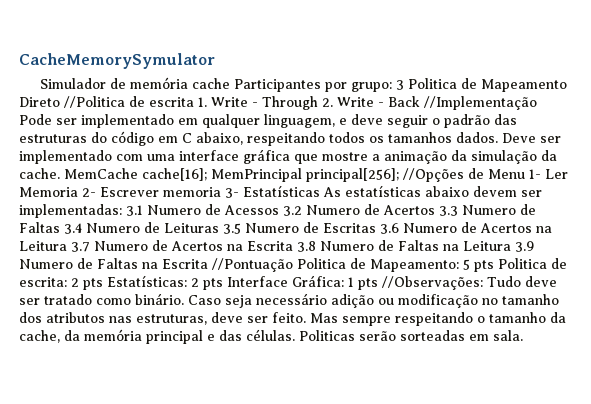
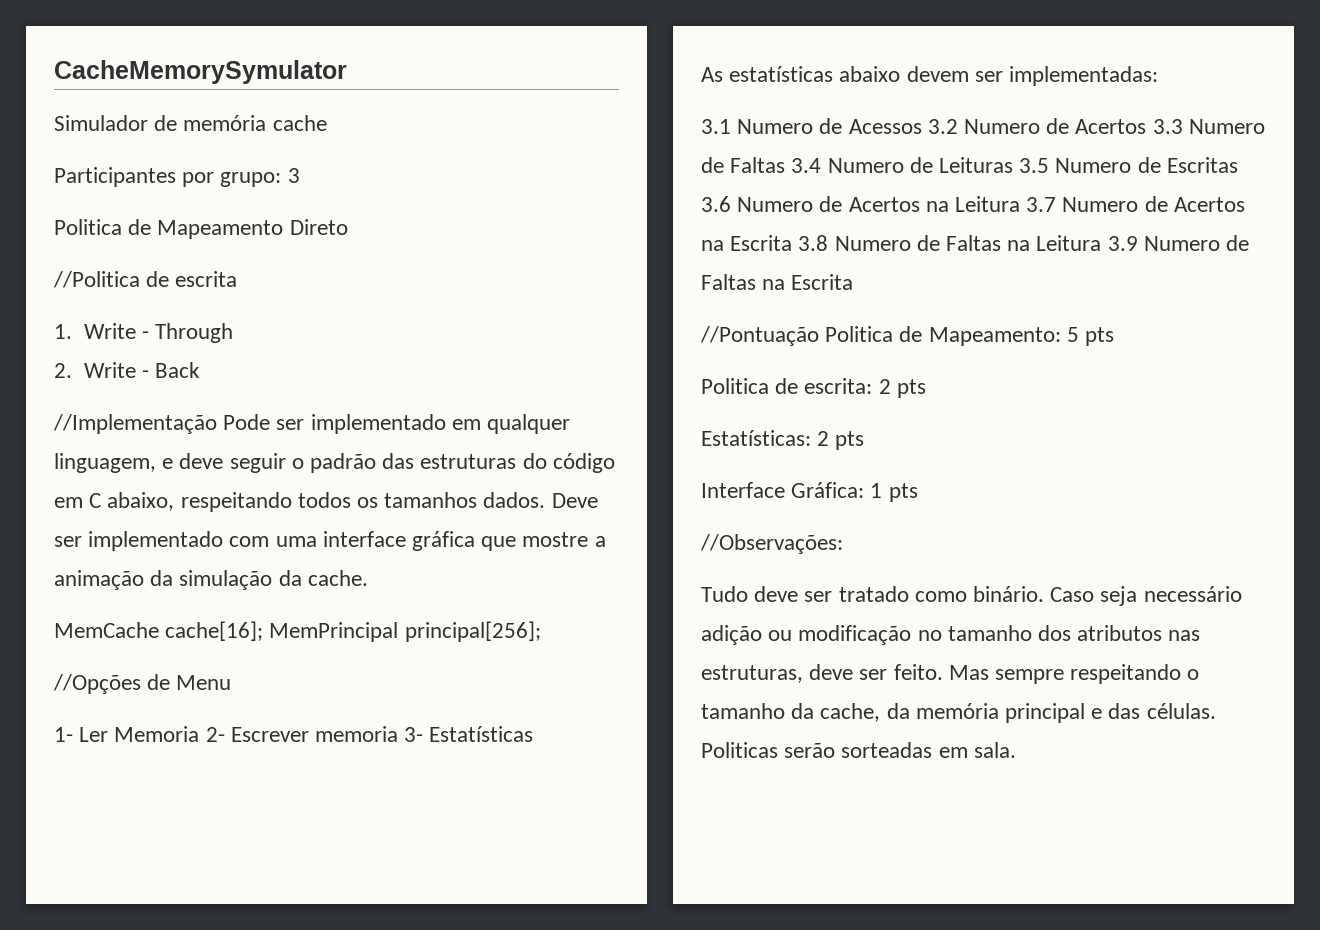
- Simulador de memória cache Participantes por grupo: 3 Politica de Mapeamento Direto //Politica de escrita 1. Write - Through 2. Write - Back //Implementação Pode ser implementado em qualquer linguagem, e deve seguir o padrão das estruturas do código em C abaixo, respeitando todos os tamanhos dados.
+ Simulador de memória cache
+ Participantes por grupo: 3
+ Politica de Mapeamento Direto
+ //Politica de escrita
+ 1. Write - Through
+ 2. Write - Back
+ //Implementação Pode ser implementado em qualquer linguagem, e deve seguir o padrão das estruturas do código em C abaixo, respeitando todos os tamanhos dados.
- Deve ser implementado com uma interface gráfica que mostre a animação da simulação da cache. MemCache cache[16];
+ Deve ser implementado com uma interface gráfica que mostre a animação da simulação da cache.
+ MemCache cache[16];
- MemPrincipal principal[256]; //Opções de Menu 1- Ler Memoria 2- Escrever memoria 3- Estatísticas As estatísticas abaixo devem ser implementadas: 3.1 Numero de Acessos 3.2 Numero de Acertos 3.3 Numero de Faltas 3.4 Numero de Leituras 3.5 Numero de Escritas 3.6 Numero de Acertos na Leitura 3.7 Numero de Acertos na Escrita 3.8 Numero de Faltas na Leitura 3.9 Numero de Faltas na Escrita //Pontuação Politica de Mapeamento:
+ MemPrincipal principal[256];
+ //Opções de Menu
+ 1- Ler Memoria 2- Escrever memoria 3- Estatísticas
+ As estatísticas abaixo devem ser implementadas:
+ 3.1 Numero de Acessos 3.2 Numero de Acertos 3.3 Numero de Faltas 3.4 Numero de Leituras 3.5 Numero de Escritas 3.6 Numero de Acertos na Leitura 3.7 Numero de Acertos na Escrita 3.8 Numero de Faltas na Leitura 3.9 Numero de Faltas na Escrita
+ //Pontuação Politica de Mapeamento:
- 5 pts Politica de escrita: 2 pts Estatísticas: 2 pts Interface Gráfica:
+ 5 pts
+ Politica de escrita: 2 pts
+ Estatísticas: 2 pts
+ Interface Gráfica:
- 1 pts //Observações: Tudo deve ser tratado como binário.
+ 1 pts
+ //Observações:
+ Tudo deve ser tratado como binário.

